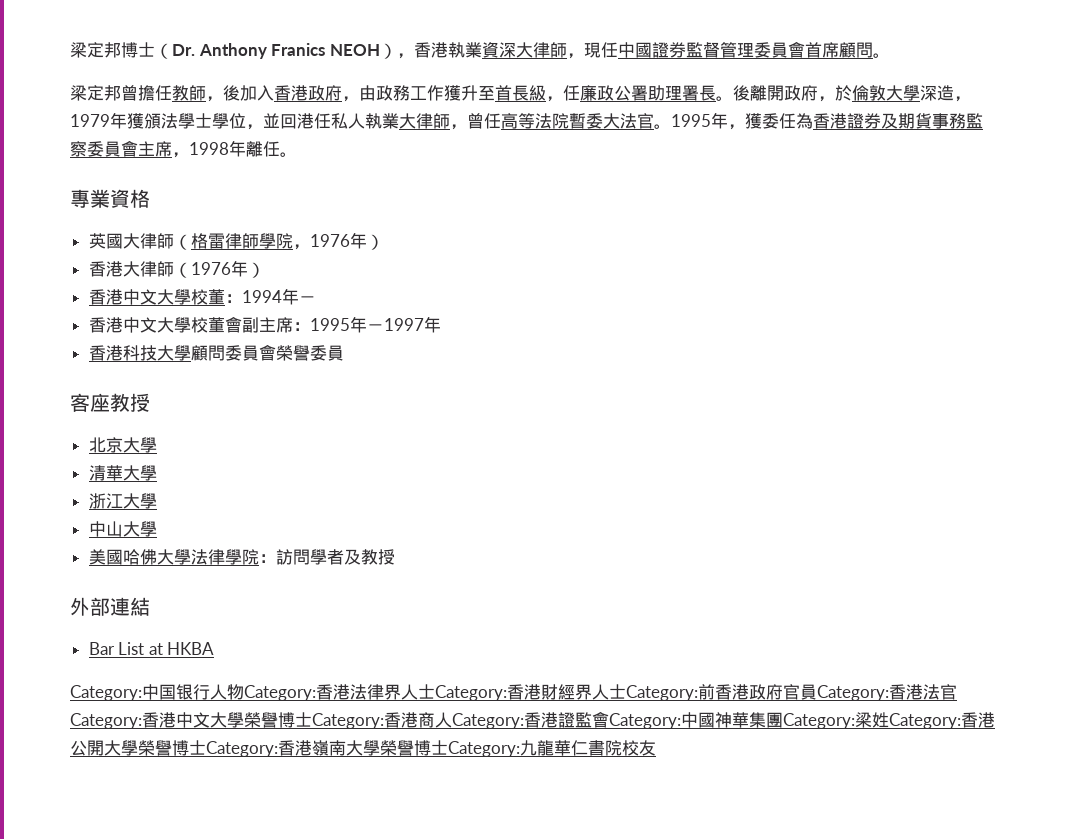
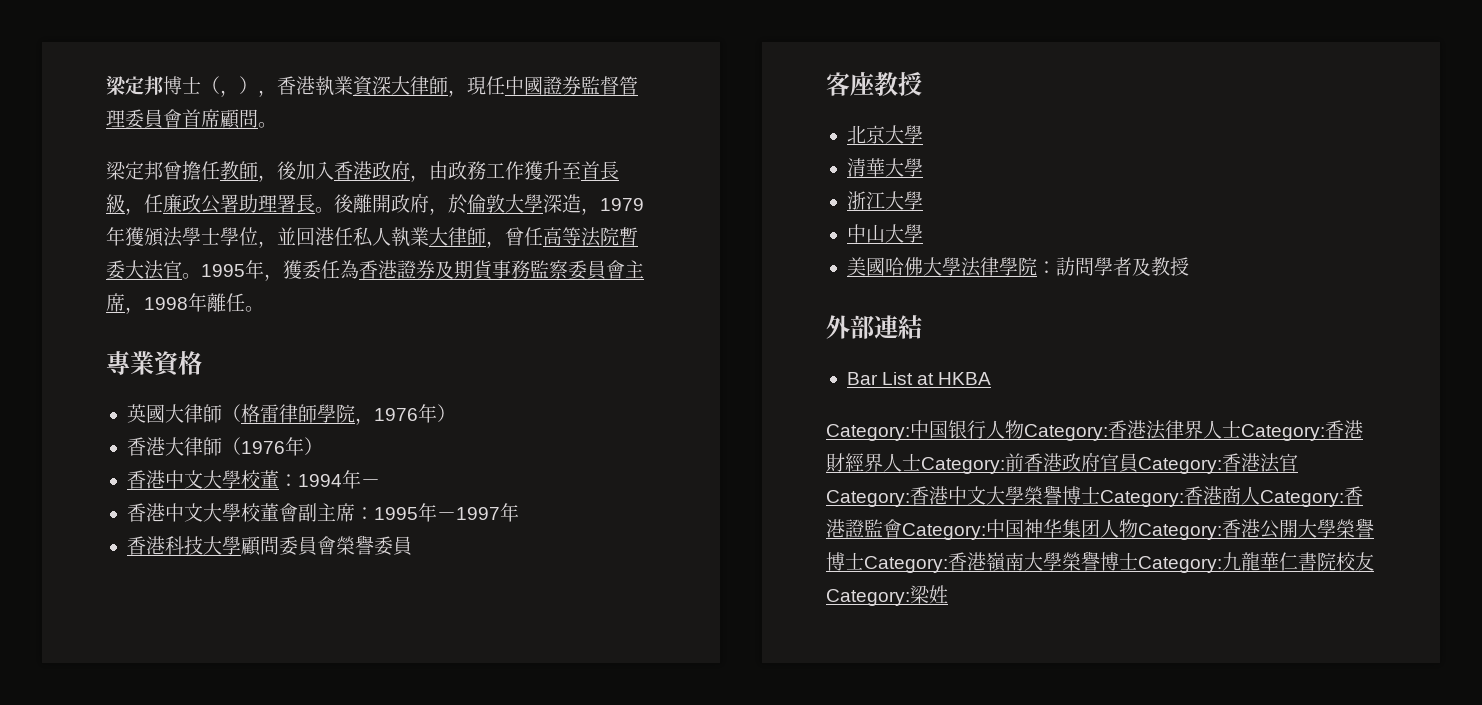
- 梁定邦博士（Dr. Anthony Franics NEOH），香港執業資深大律師，現任中國證券監督管理委員會首席顧問。
+ 梁定邦博士（，），香港執業資深大律師，現任中國證券監督管理委員會首席顧問。
- Category:中国银行人物Category:香港法律界人士Category:香港財經界人士Category:前香港政府官員Category:香港法官Category:香港中文大學榮譽博士Category:香港商人Category:香港證監會Category:中國神華集團Category:梁姓Category:香港公開大學榮譽博士Category:香港嶺南大學榮譽博士Category:九龍華仁書院校友
+ Category:中国银行人物Category:香港法律界人士Category:香港財經界人士Category:前香港政府官員Category:香港法官Category:香港中文大學榮譽博士Category:香港商人Category:香港證監會Category:中国神华集团人物Category:香港公開大學榮譽博士Category:香港嶺南大學榮譽博士Category:九龍華仁書院校友Category:梁姓

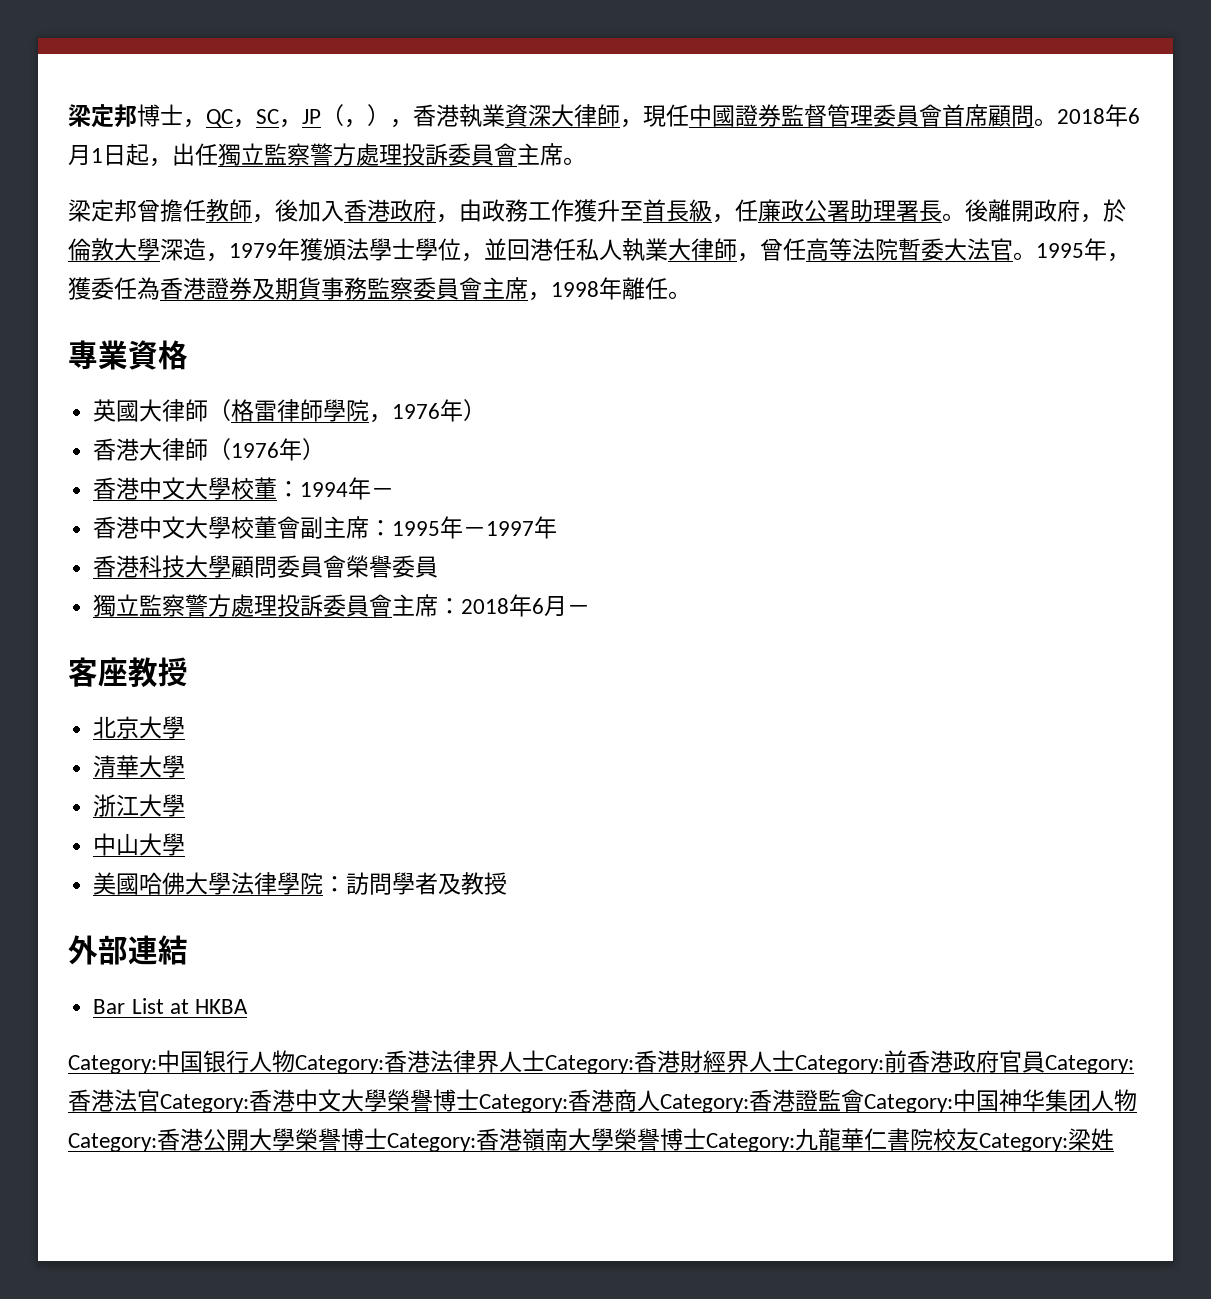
- 梁定邦博士（，），香港執業資深大律師，現任中國證券監督管理委員會首席顧問。
+ 梁定邦博士，QC，SC，JP（，），香港執業資深大律師，現任中國證券監督管理委員會首席顧問。2018年6月1日起，出任獨立監察警方處理投訴委員會主席。
+ 獨立監察警方處理投訴委員會主席：2018年6月－

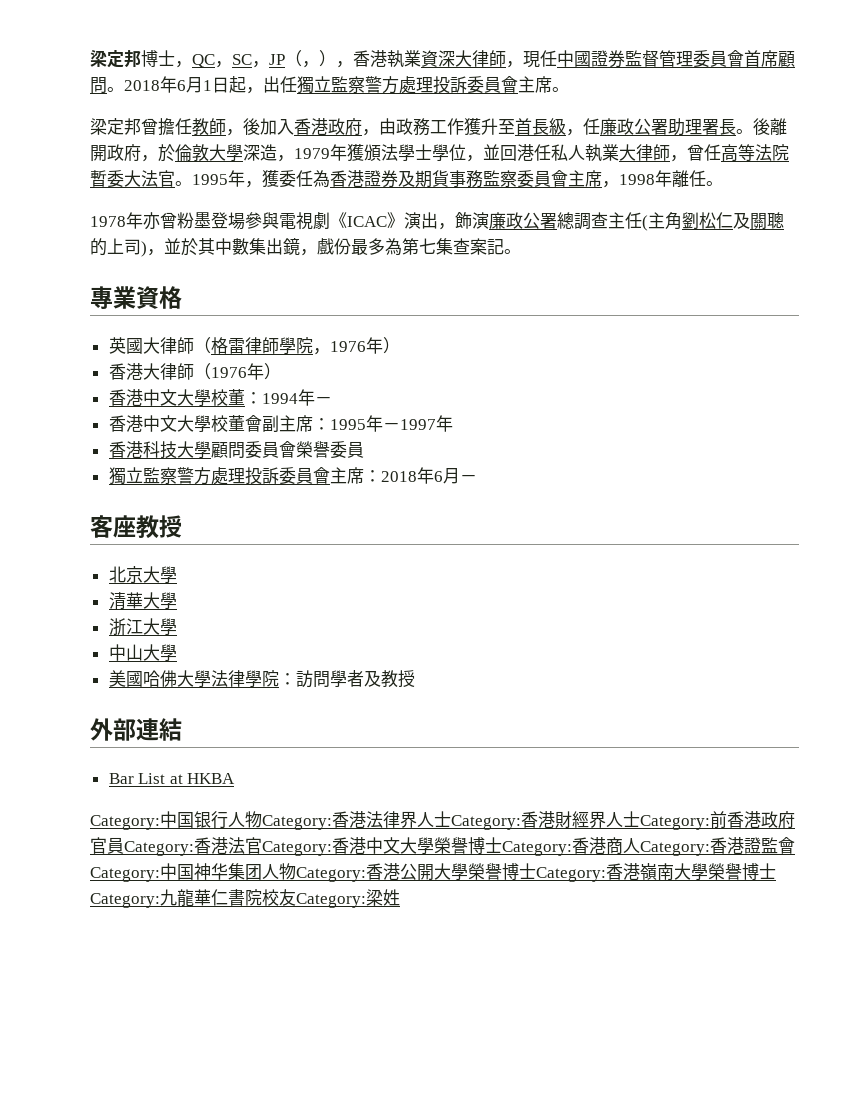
+ 1978年亦曾粉墨登場參與電視劇《ICAC》演出，飾演廉政公署總調查主任(主角劉松仁及關聰的上司)，並於其中數集出鏡，戲份最多為第七集查案記。

